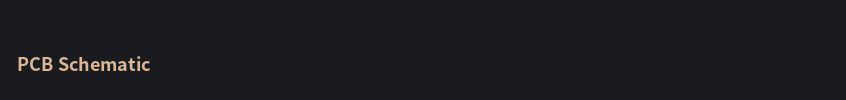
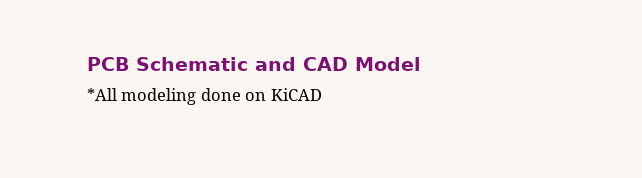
- PCB Schematic
+ PCB Schematic and CAD Model
+ *All modeling done on KiCAD

